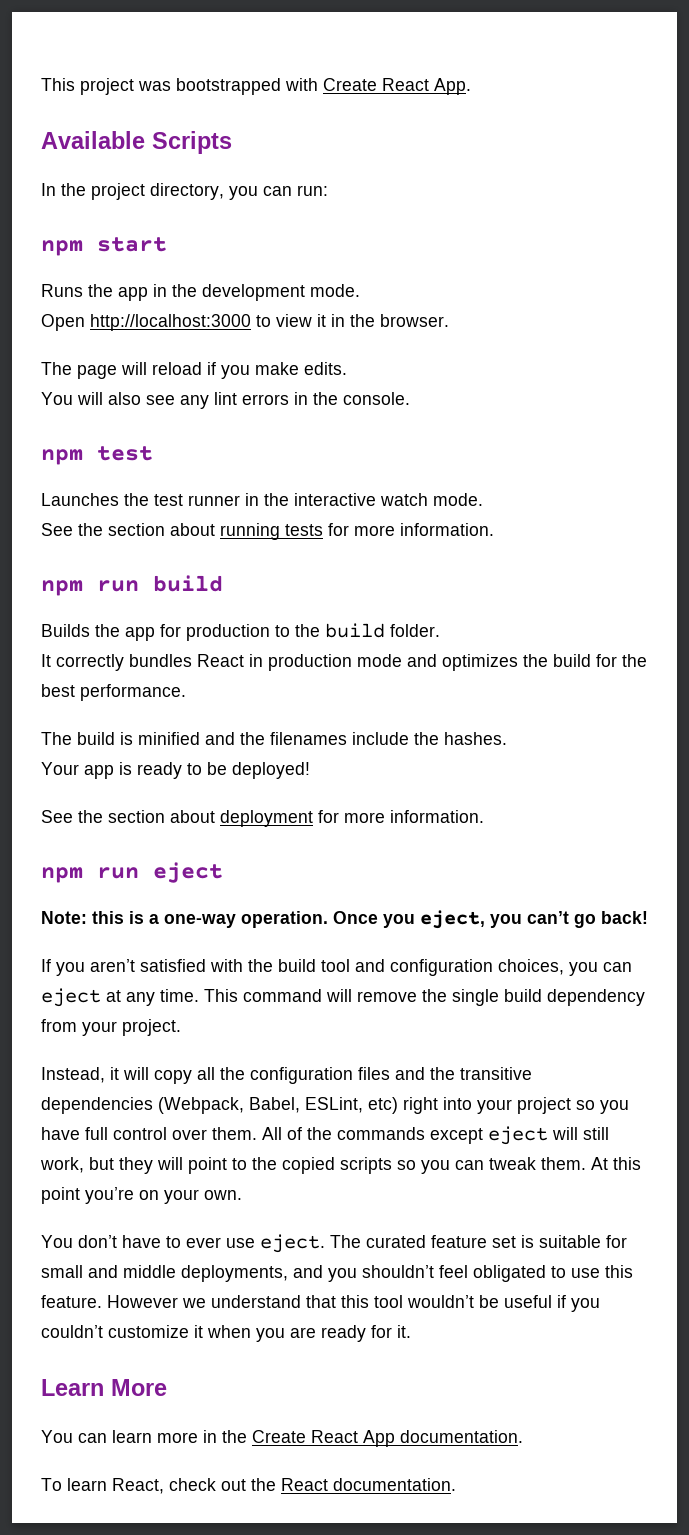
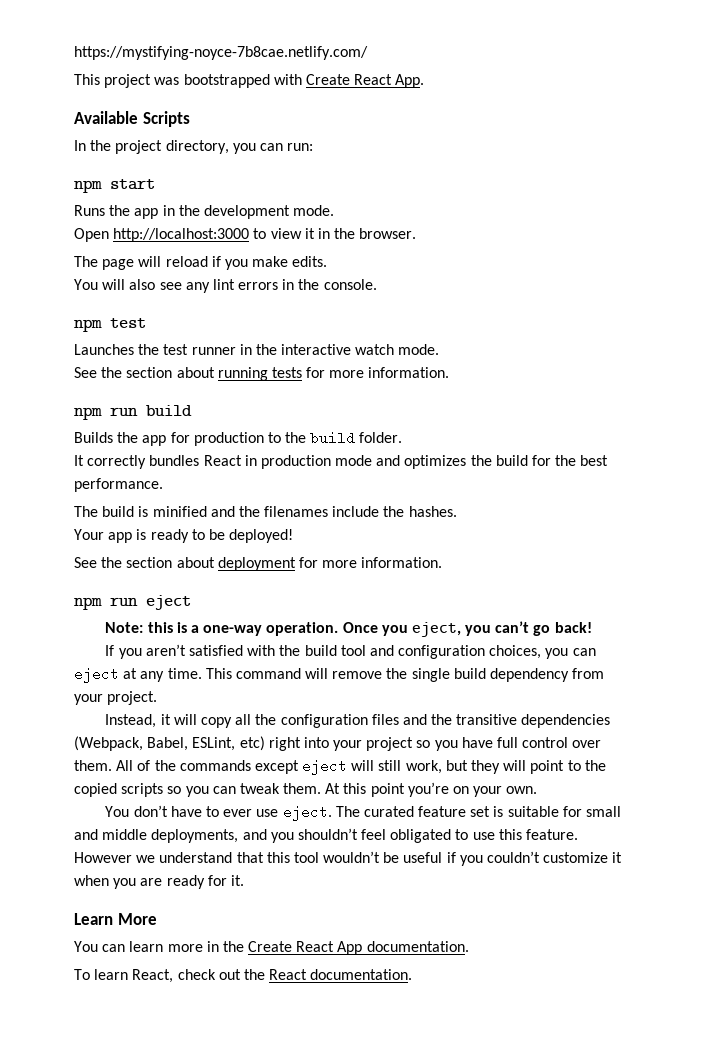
+ https://mystifying-noyce-7b8cae.netlify.com/

